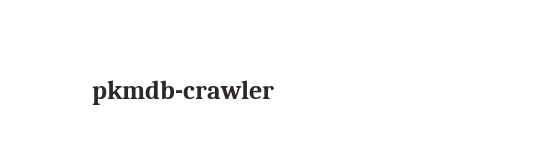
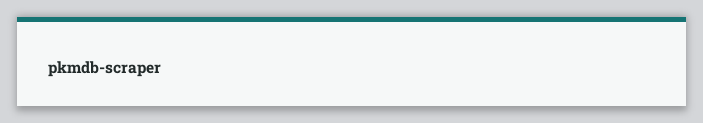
- pkmdb-crawler
+ pkmdb-scraper

